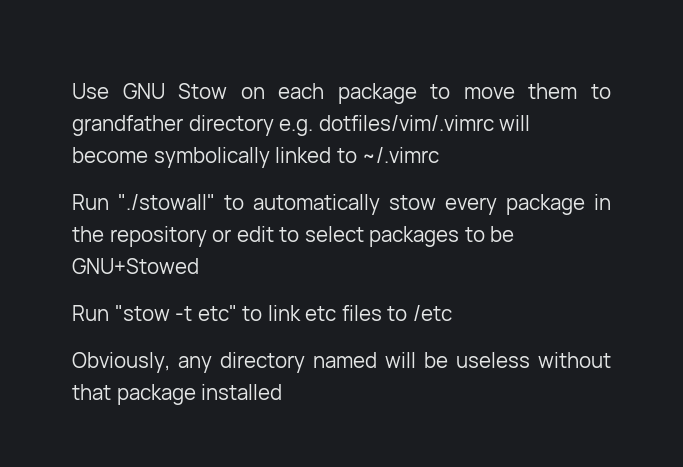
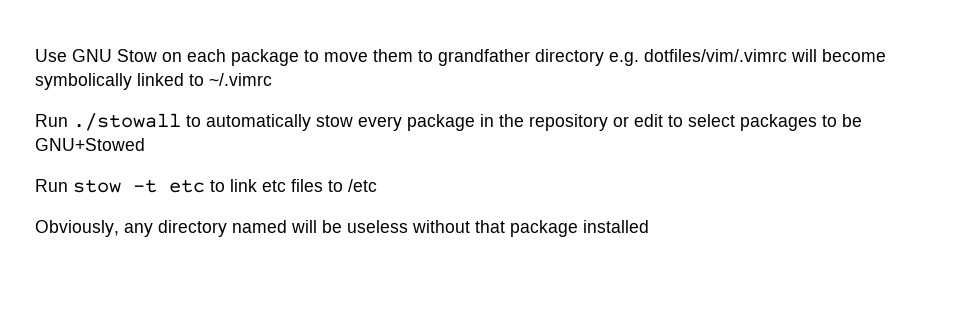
- Run "./stowall" to automatically stow every package in the repository or edit to select packages to be GNU+Stowed
+ Run ./stowall to automatically stow every package in the repository or edit to select packages to be GNU+Stowed
- Run "stow -t etc" to link etc files to /etc
+ Run stow -t etc to link etc files to /etc

